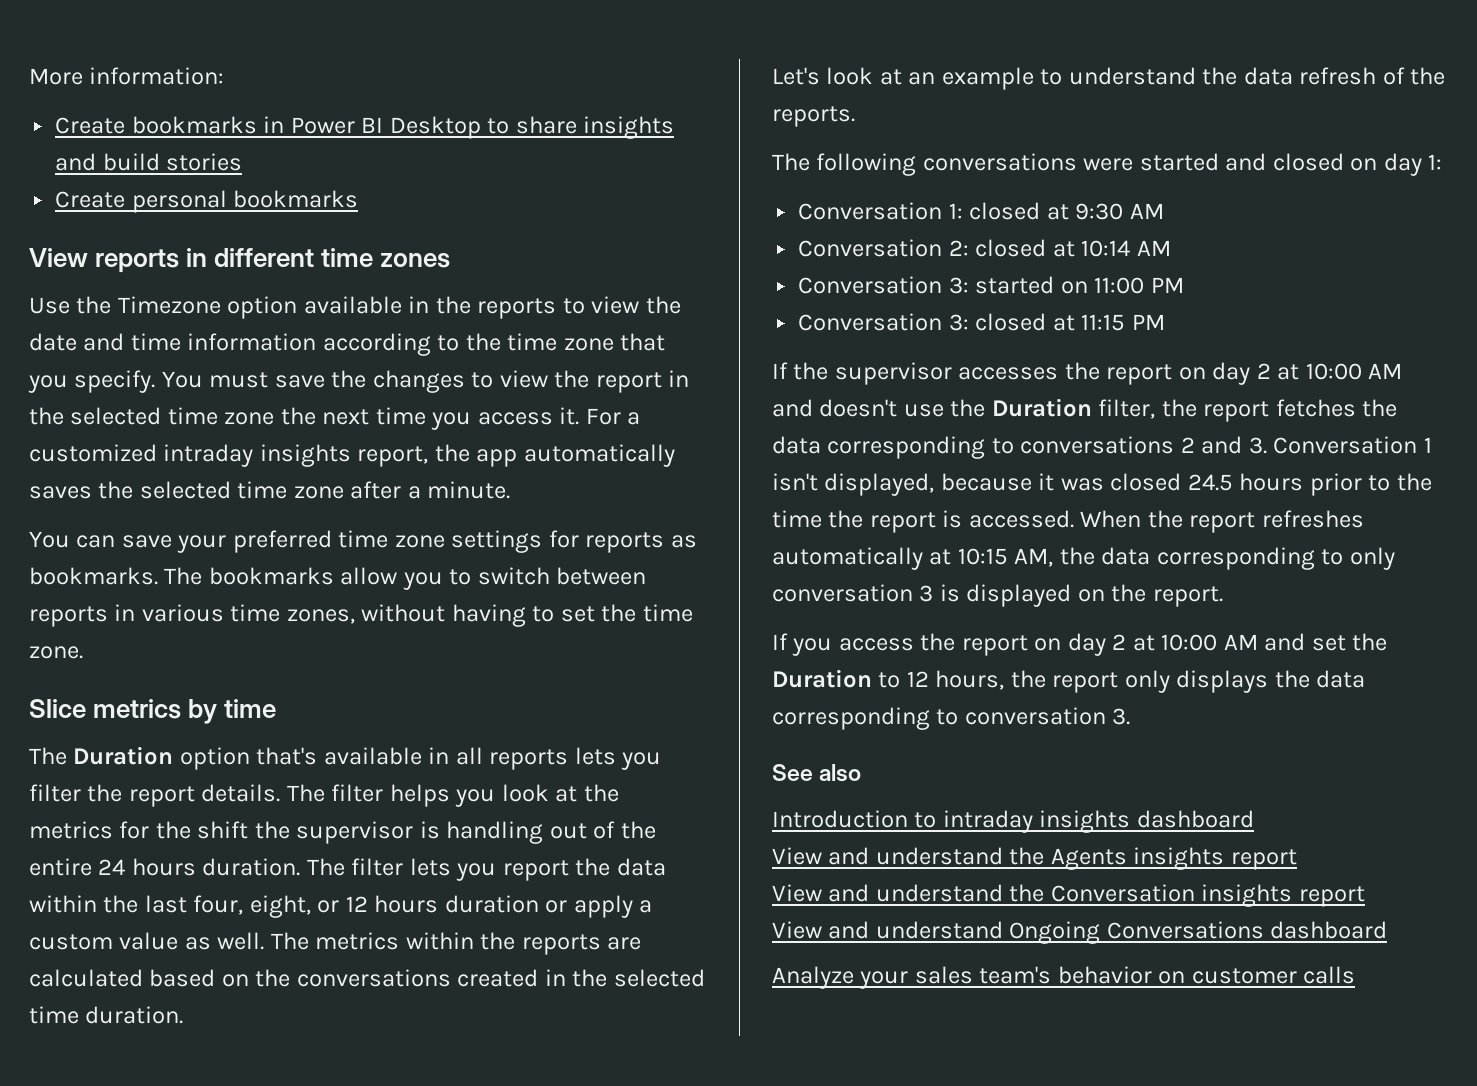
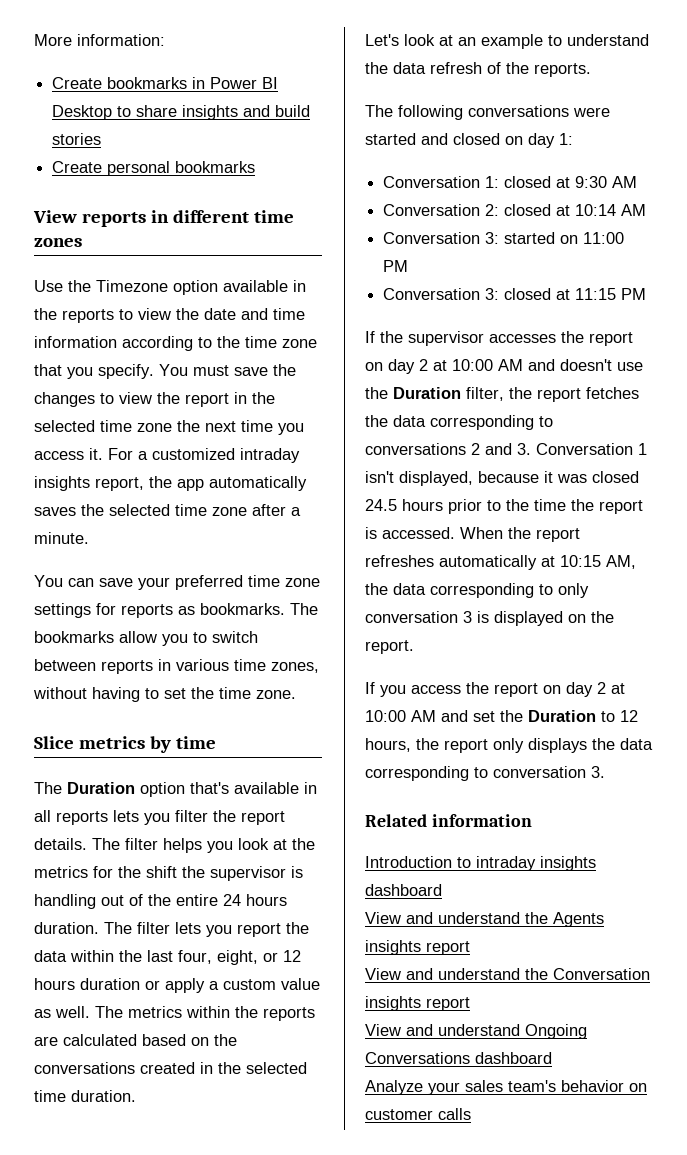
- See also
+ Related information

